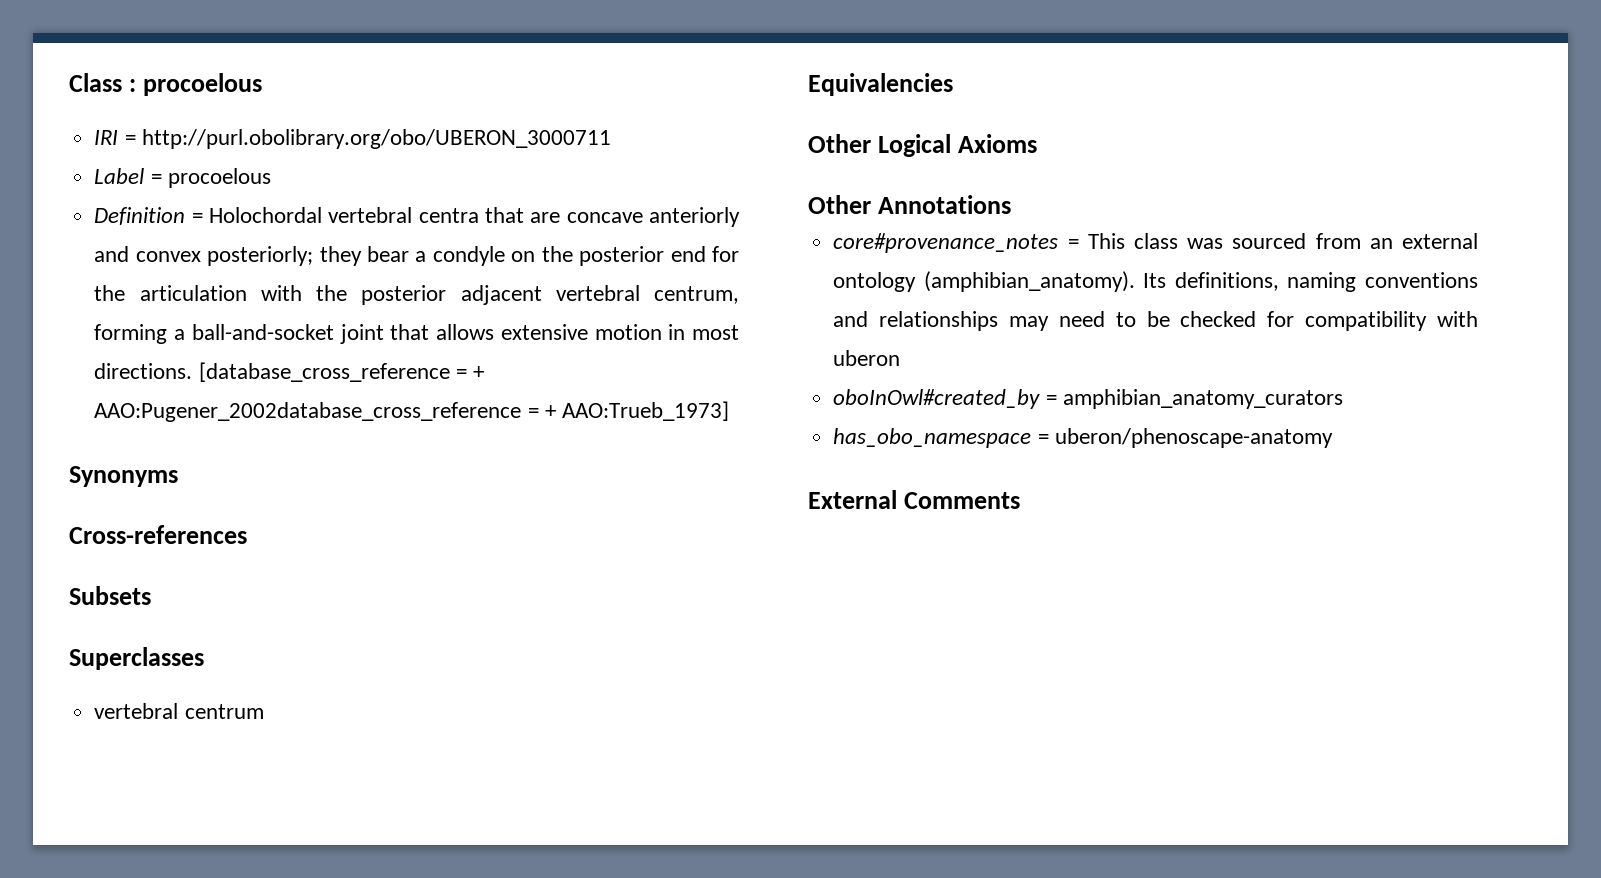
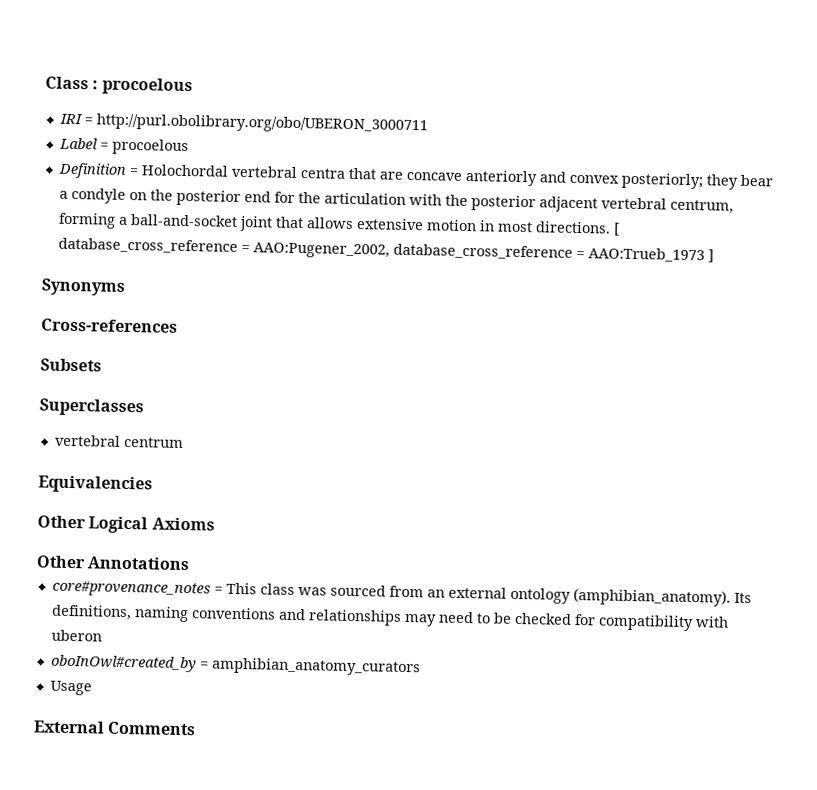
- [database_cross_reference = + AAO:Pugener_2002database_cross_reference = + AAO:Trueb_1973]
+ [ database_cross_reference = AAO:Pugener_2002, database_cross_reference = AAO:Trueb_1973 ]
- has_obo_namespace = uberon/phenoscape-anatomy
+ Usage

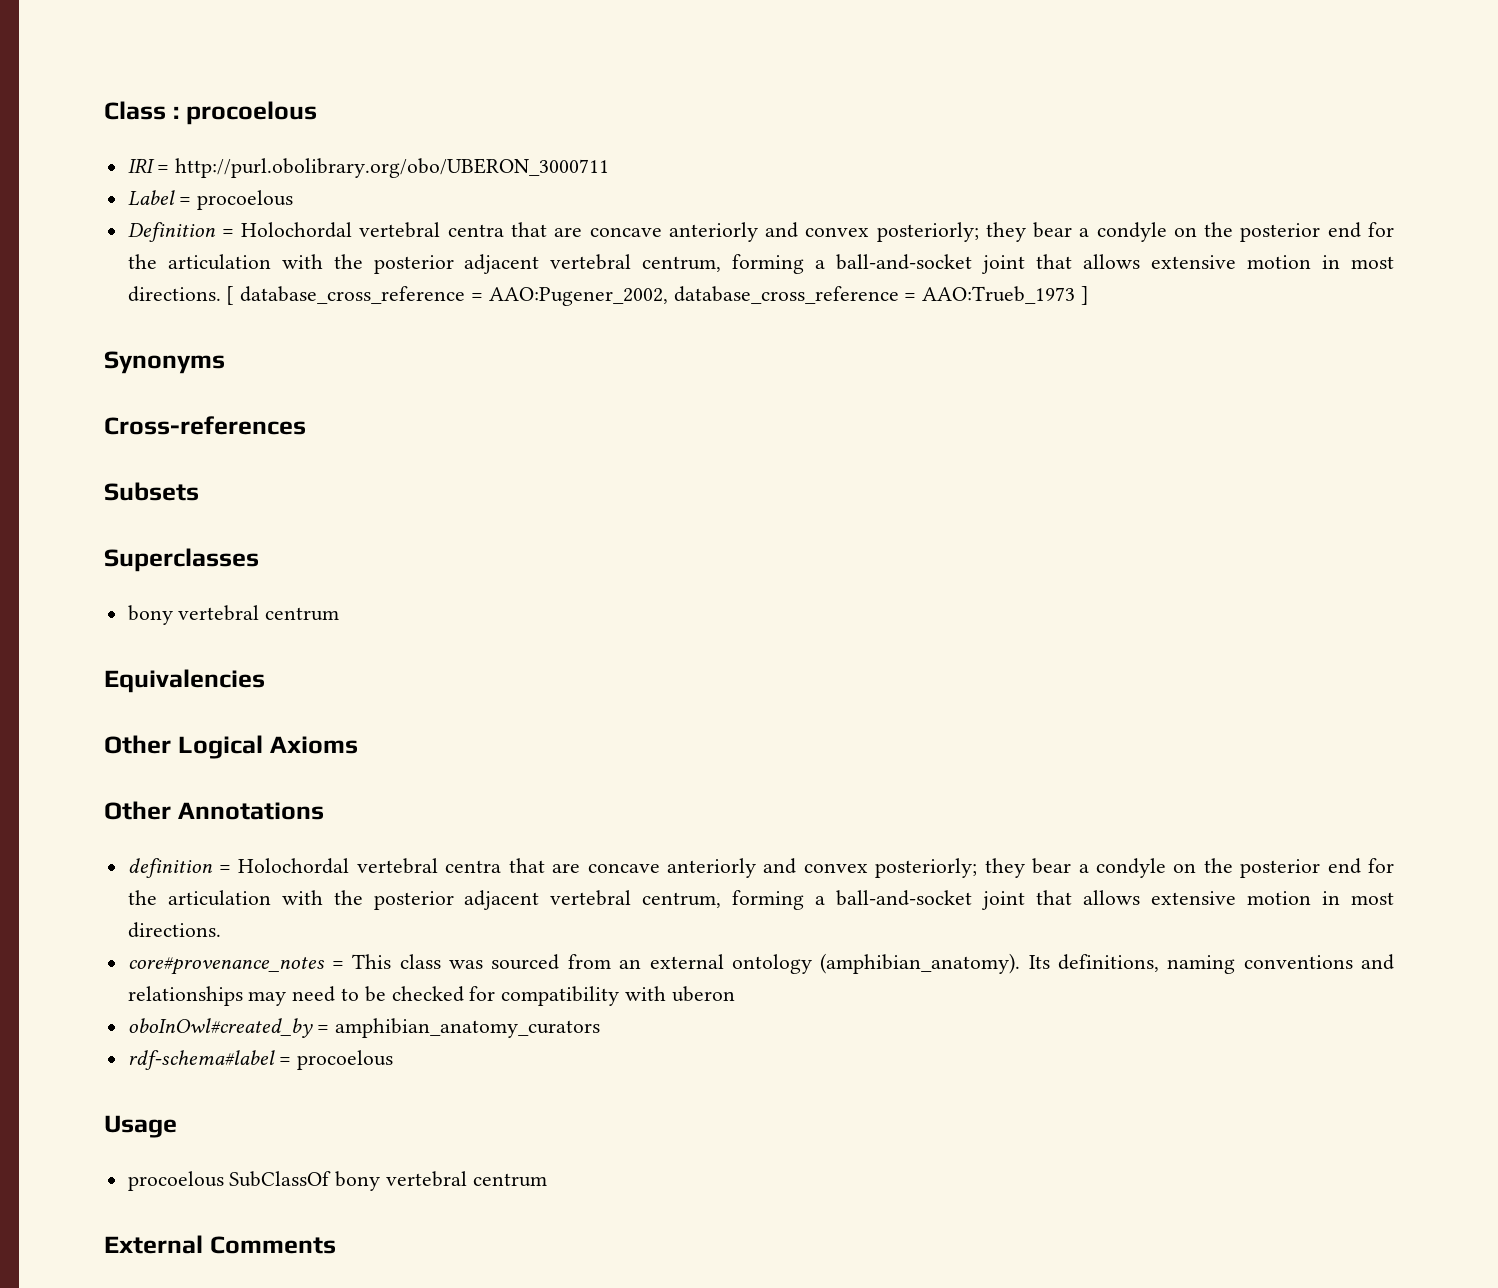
  Superclasses
- vertebral centrum
+ bony vertebral centrum
+ definition = Holochordal vertebral centra that are concave anteriorly and convex posteriorly; they bear a condyle on the posterior end for the articulation with the posterior adjacent vertebral centrum, forming a ball-and-socket joint that allows extensive motion in most directions.
+ rdf-schema#label = procoelous
  Usage
+ procoelous SubClassOf bony vertebral centrum

